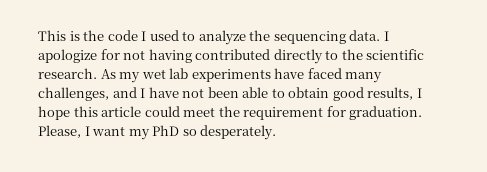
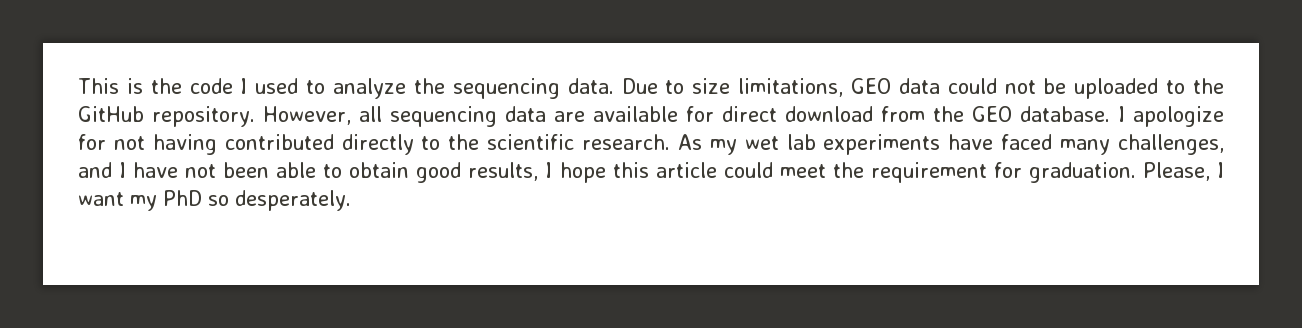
+ Due to size limitations, GEO data could not be uploaded to the GitHub repository. However, all sequencing data are available for direct download from the GEO database.

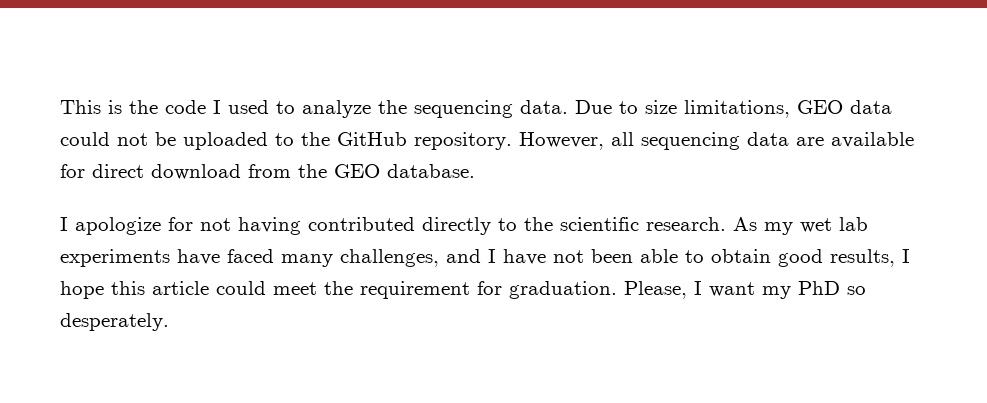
- However, all sequencing data are available for direct download from the GEO database. I apologize for not having contributed directly to the scientific research.
+ However, all sequencing data are available for direct download from the GEO database.
+ I apologize for not having contributed directly to the scientific research.

